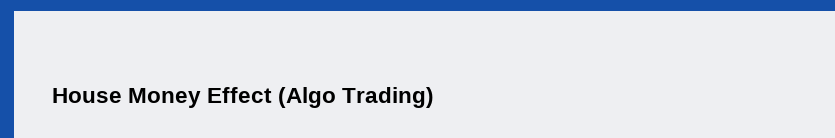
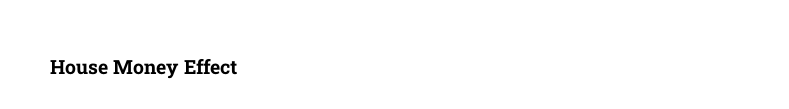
- House Money Effect (Algo Trading)
+ House Money Effect

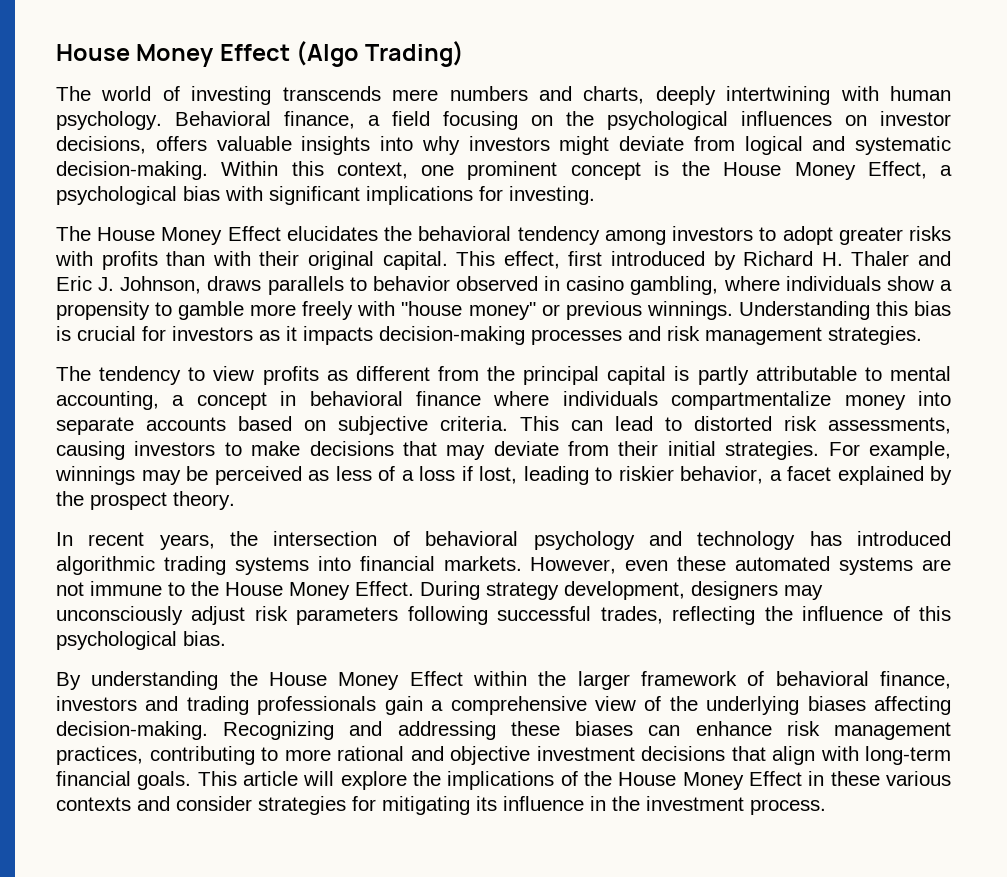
- House Money Effect
+ House Money Effect (Algo Trading)
+ The world of investing transcends mere numbers and charts, deeply intertwining with human psychology. Behavioral finance, a field focusing on the psychological influences on investor decisions, offers valuable insights into why investors might deviate from logical and systematic decision-making. Within this context, one prominent concept is the House Money Effect, a psychological bias with significant implications for investing.
+ The House Money Effect elucidates the behavioral tendency among investors to adopt greater risks with profits than with their original capital. This effect, first introduced by Richard H. Thaler and Eric J. Johnson, draws parallels to behavior observed in casino gambling, where individuals show a propensity to gamble more freely with "house money" or previous winnings. Understanding this bias is crucial for investors as it impacts decision-making processes and risk management strategies.
+ The tendency to view profits as different from the principal capital is partly attributable to mental accounting, a concept in behavioral finance where individuals compartmentalize money into separate accounts based on subjective criteria. This can lead to distorted risk assessments, causing investors to make decisions that may deviate from their initial strategies. For example, winnings may be perceived as less of a loss if lost, leading to riskier behavior, a facet explained by the prospect theory.
+ In recent years, the intersection of behavioral psychology and technology has introduced algorithmic trading systems into financial markets. However, even these automated systems are not immune to the House Money Effect. During strategy development, designers may unconsciously adjust risk parameters following successful trades, reflecting the influence of this psychological bias.
+ By understanding the House Money Effect within the larger framework of behavioral finance, investors and trading professionals gain a comprehensive view of the underlying biases affecting decision-making. Recognizing and addressing these biases can enhance risk management practices, contributing to more rational and objective investment decisions that align with long-term financial goals. This article will explore the implications of the House Money Effect in these various contexts and consider strategies for mitigating its influence in the investment process.

